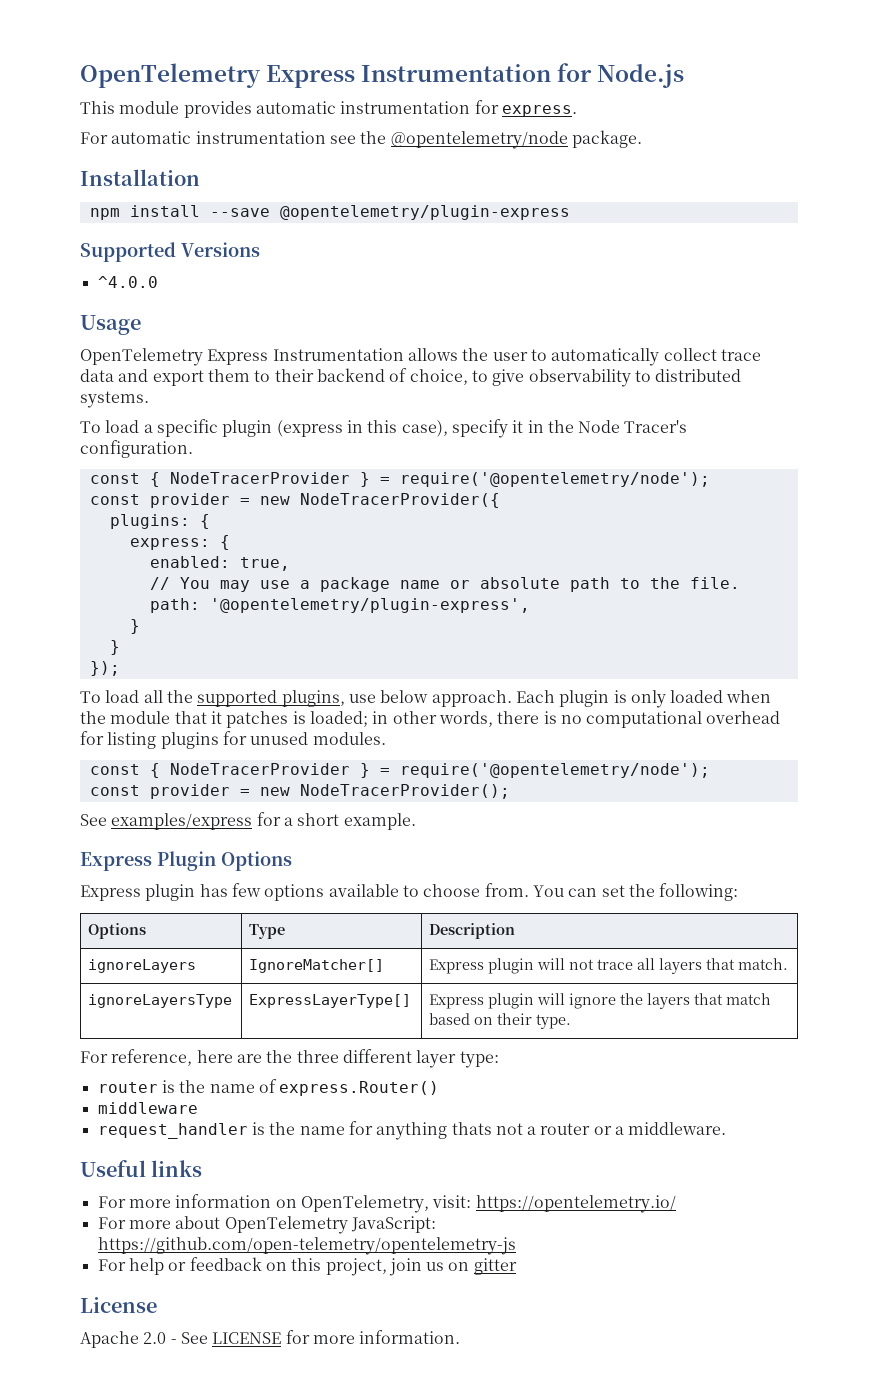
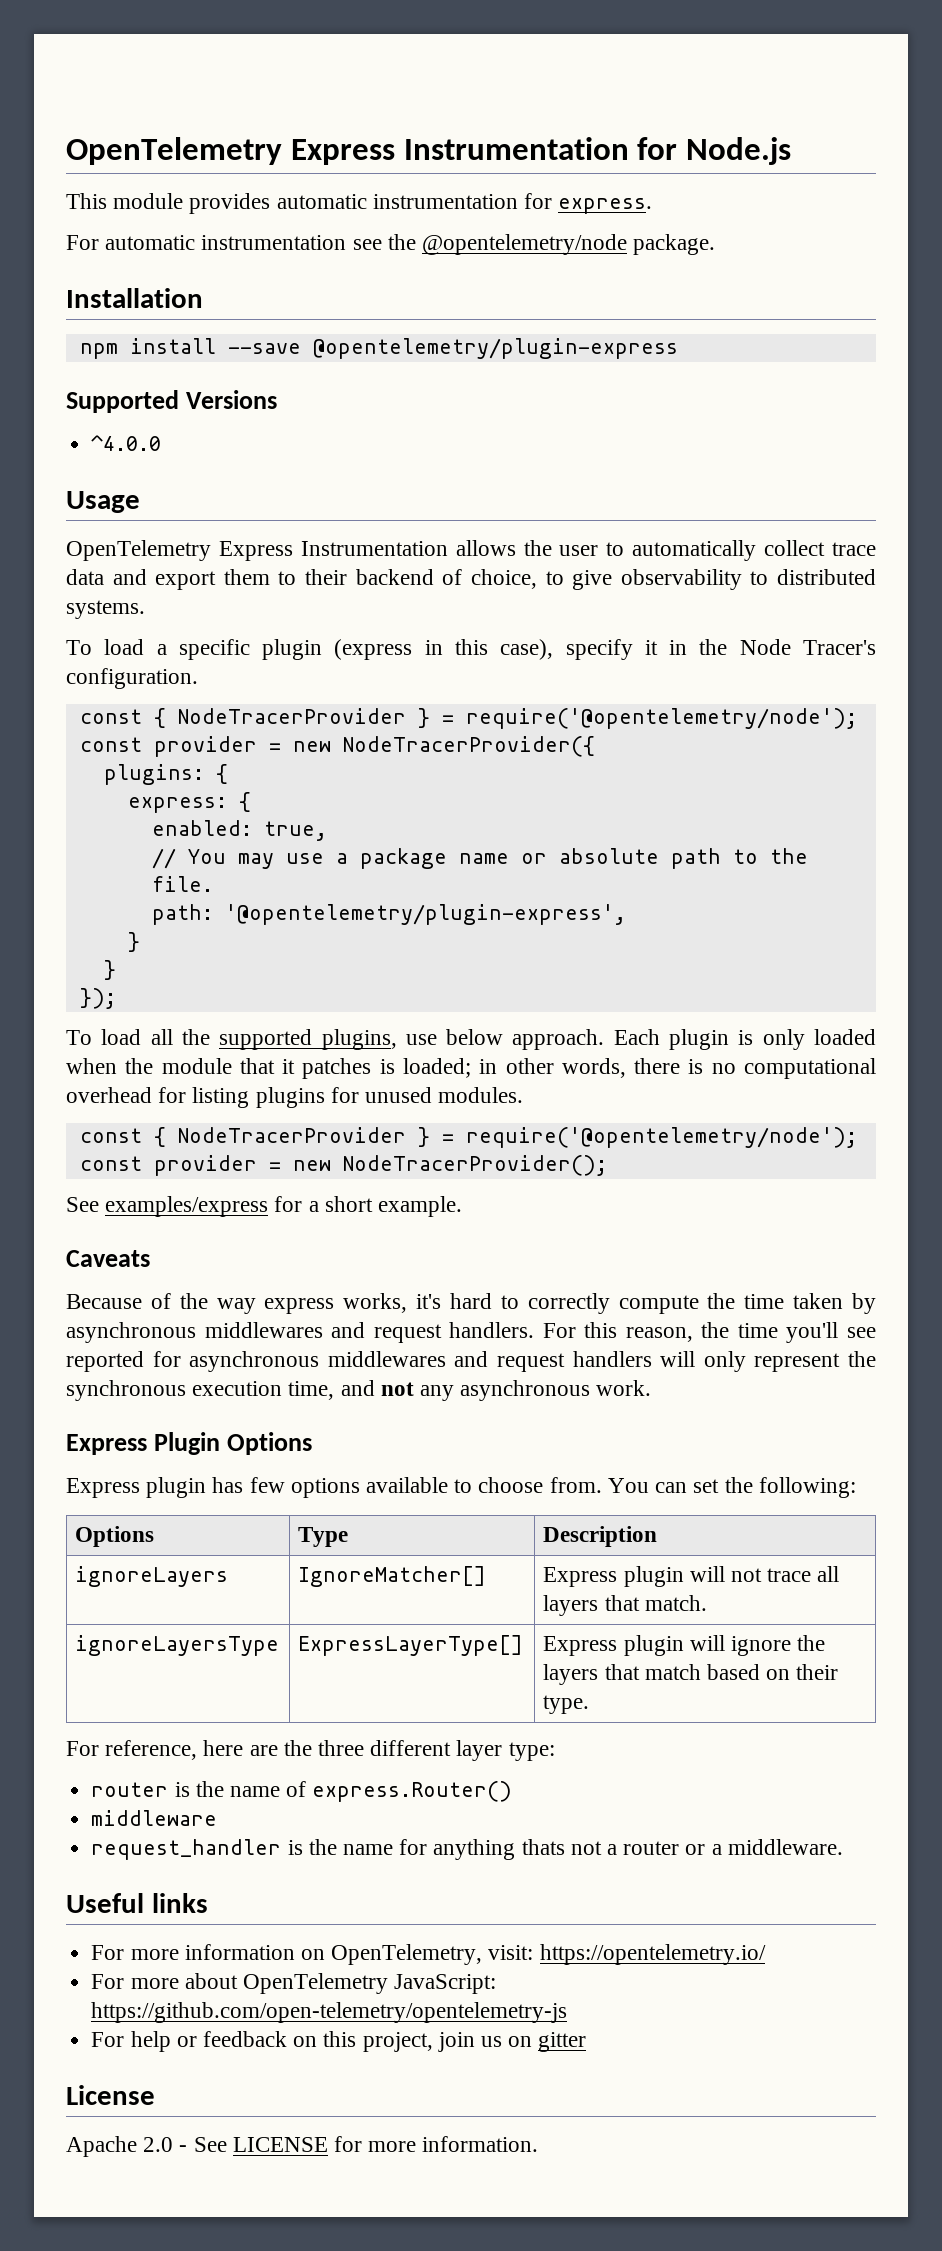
+ Caveats
+ Because of the way express works, it's hard to correctly compute the time taken by asynchronous middlewares and request handlers. For this reason, the time you'll see reported for asynchronous middlewares and request handlers will only represent the synchronous execution time, and not any asynchronous work.

